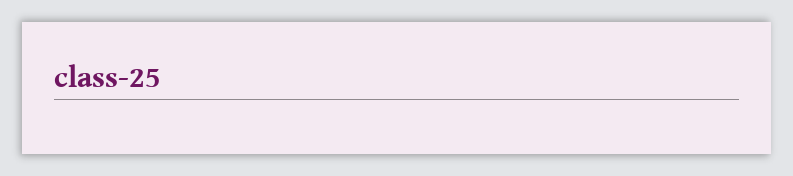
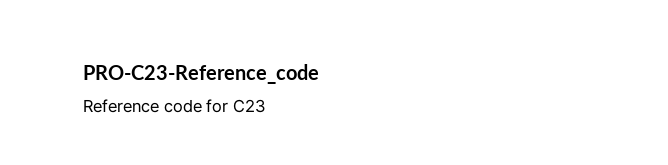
- class-25
+ PRO-C23-Reference_code
+ Reference code for C23

